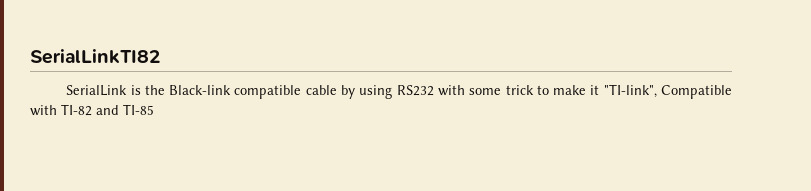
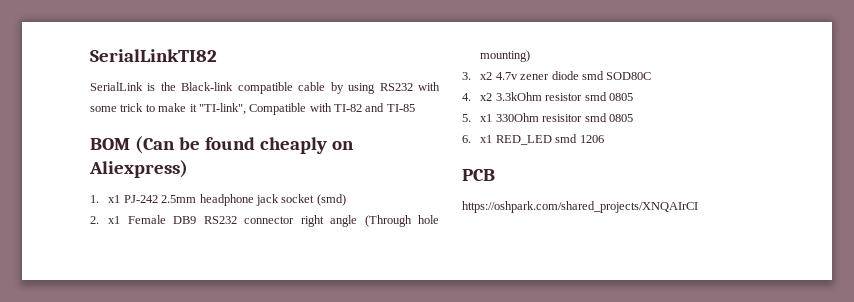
+ BOM (Can be found cheaply on Aliexpress)
+ 1. x1 PJ-242 2.5mm headphone jack socket (smd)
+ 2. x1 Female DB9 RS232 connector right angle (Through hole mounting)
+ 3. x2 4.7v zener diode smd SOD80C
+ 4. x2 3.3kOhm resistor smd 0805
+ 5. x1 330Ohm resisitor smd 0805
+ 6. x1 RED_LED smd 1206
+ PCB
+ https://oshpark.com/shared_projects/XNQAIrCI

